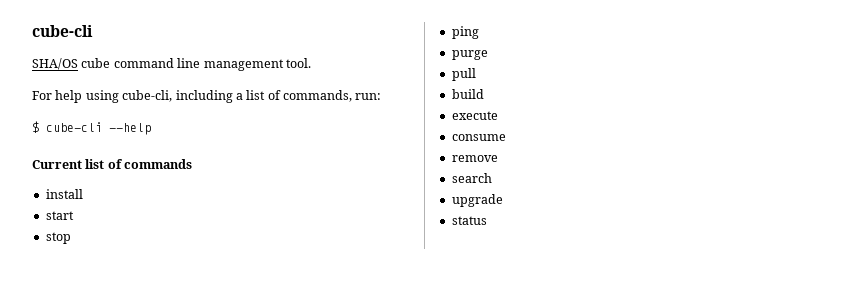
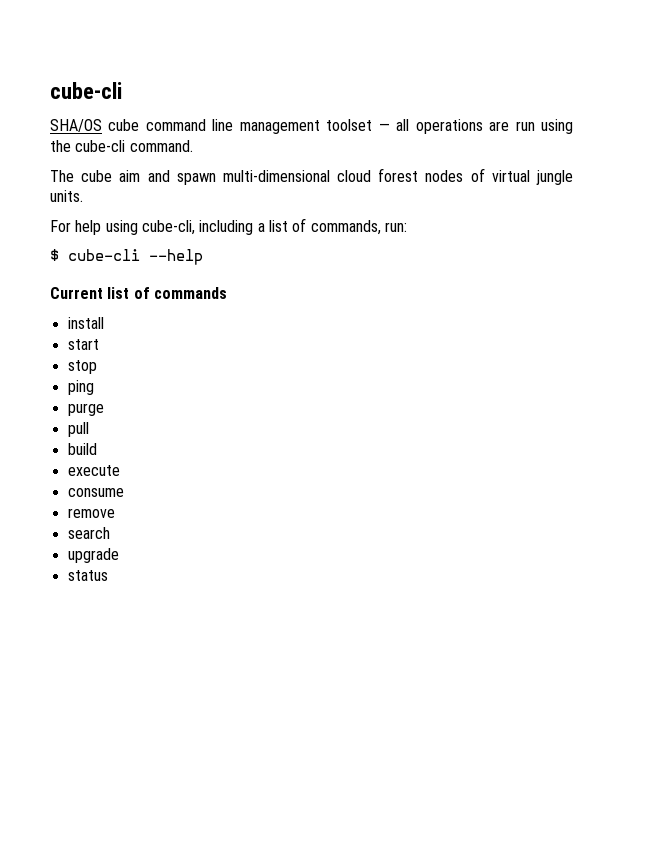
- SHA/OS cube command line management tool.
+ SHA/OS cube command line management toolset — all operations are run using the cube-cli command.
+ The cube aim and spawn multi-dimensional cloud forest nodes of virtual jungle units.

